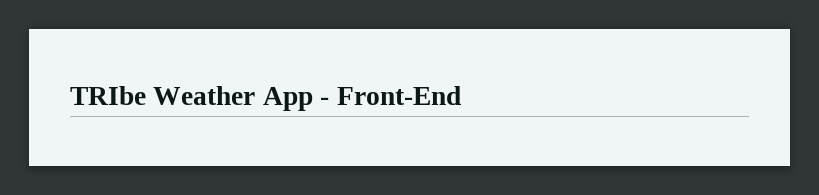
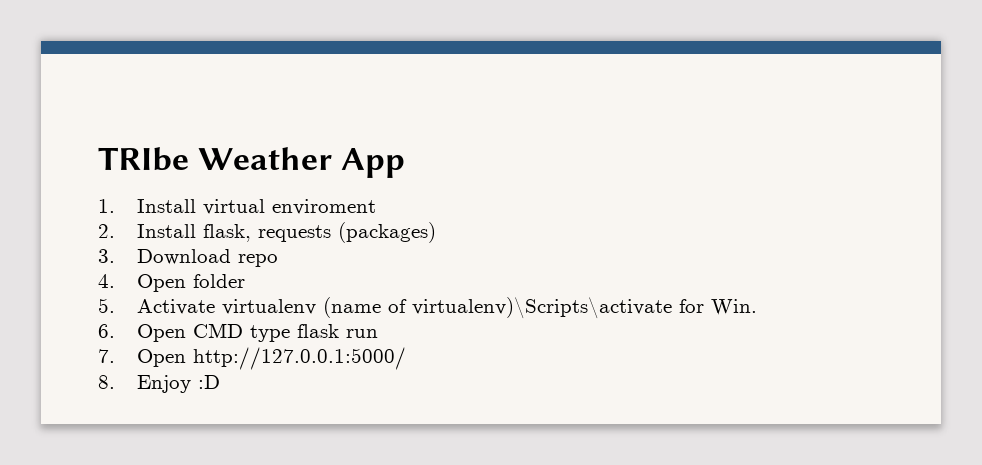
- TRIbe Weather App - Front-End
+ TRIbe Weather App
+ 1. Install virtual enviroment
+ 2. Install flask, requests (packages)
+ 3. Download repo
+ 4. Open folder
+ 5. Activate virtualenv (name of virtualenv)\Scripts\activate for Win.
+ 6. Open CMD type flask run
+ 7. Open http://127.0.0.1:5000/
+ 8. Enjoy :D

